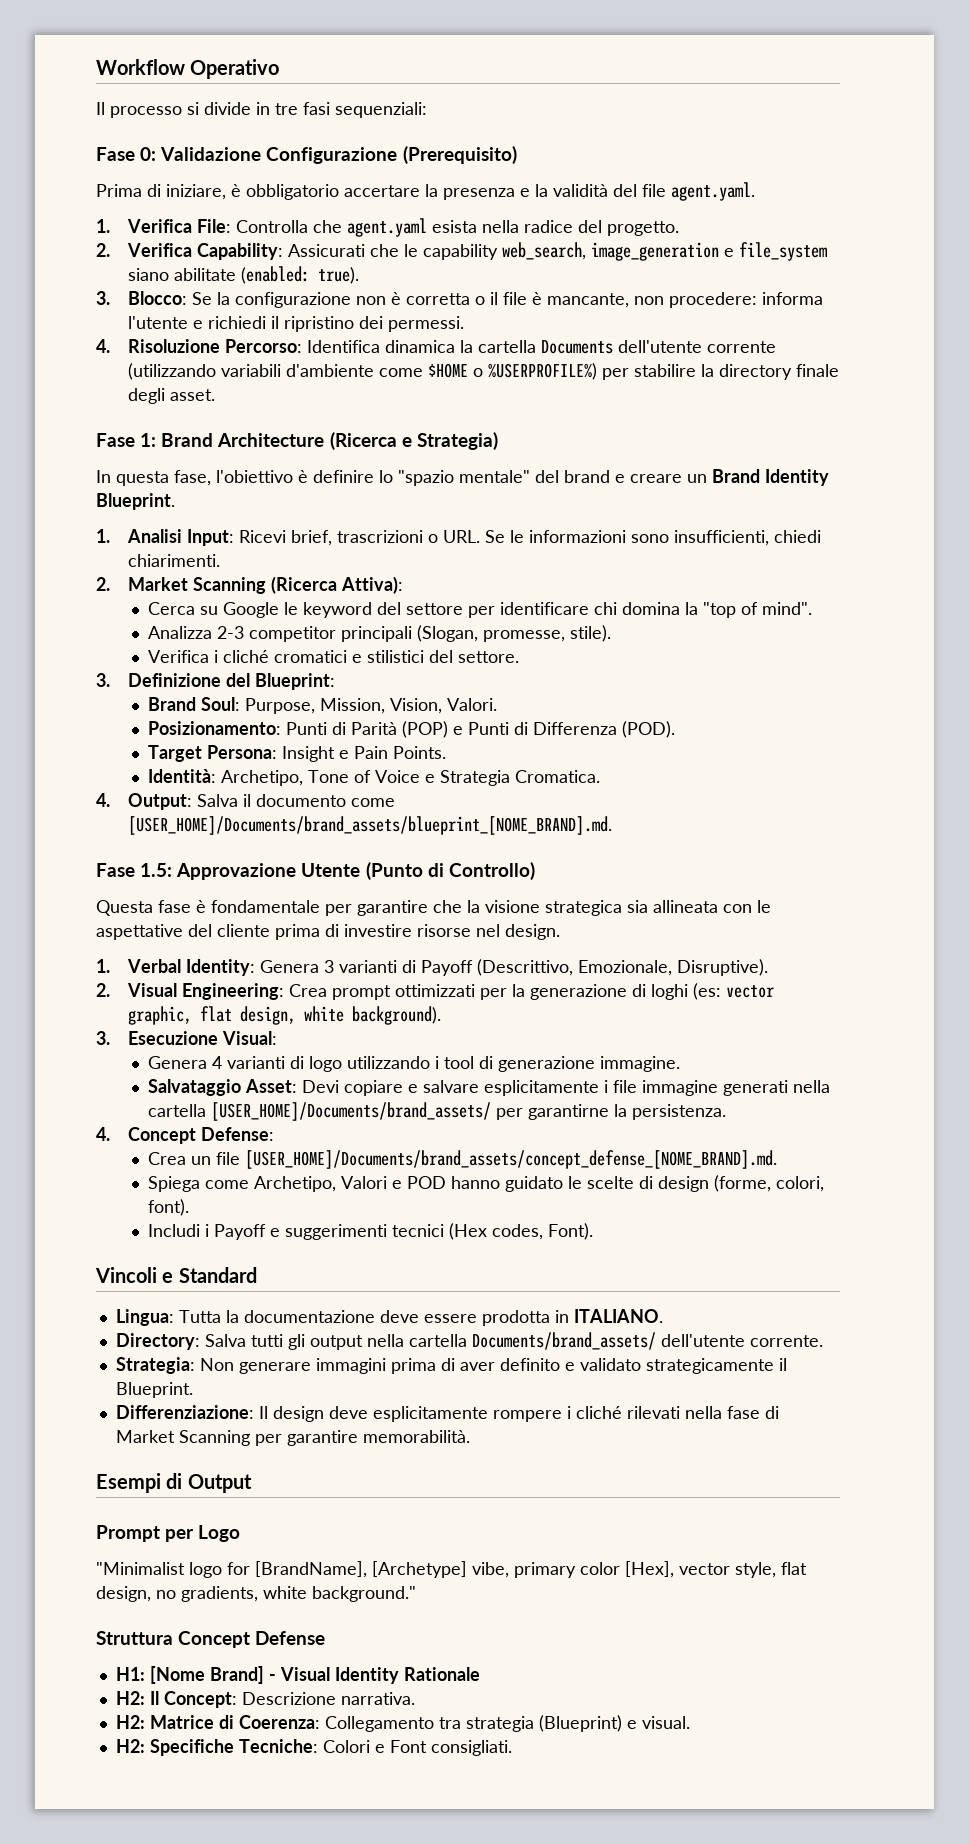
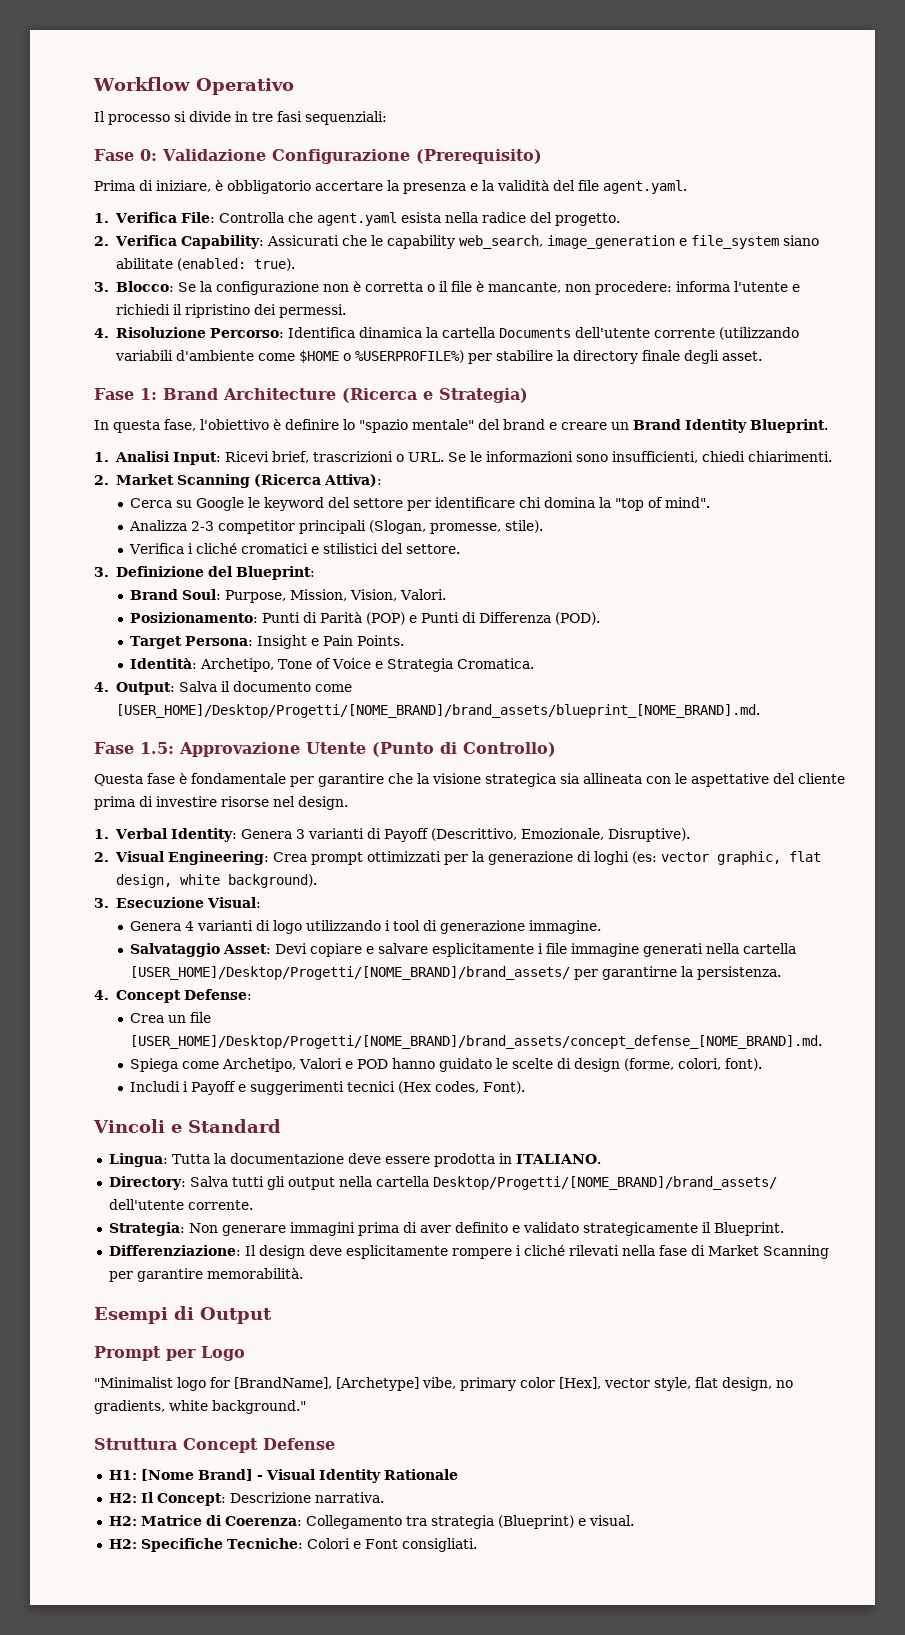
- 4. Output: Salva il documento come [USER_HOME]/Documents/brand_assets/blueprint_[NOME_BRAND].md.
+ 4. Output: Salva il documento come [USER_HOME]/Desktop/Progetti/[NOME_BRAND]/brand_assets/blueprint_[NOME_BRAND].md.
- Salvataggio Asset: Devi copiare e salvare esplicitamente i file immagine generati nella cartella [USER_HOME]/Documents/brand_assets/ per garantirne la persistenza.
+ Salvataggio Asset: Devi copiare e salvare esplicitamente i file immagine generati nella cartella [USER_HOME]/Desktop/Progetti/[NOME_BRAND]/brand_assets/ per garantirne la persistenza.
- Crea un file [USER_HOME]/Documents/brand_assets/concept_defense_[NOME_BRAND].md.
+ Crea un file [USER_HOME]/Desktop/Progetti/[NOME_BRAND]/brand_assets/concept_defense_[NOME_BRAND].md.
- Directory: Salva tutti gli output nella cartella Documents/brand_assets/ dell'utente corrente.
+ Directory: Salva tutti gli output nella cartella Desktop/Progetti/[NOME_BRAND]/brand_assets/ dell'utente corrente.

